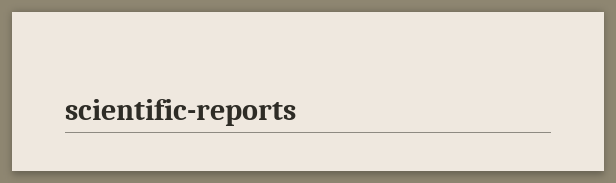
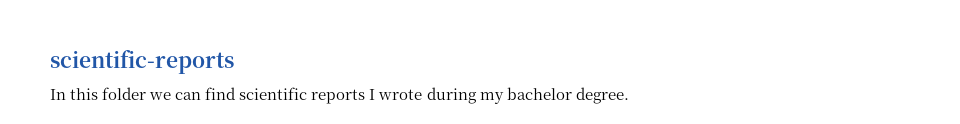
+ In this folder we can find scientific reports I wrote during my bachelor degree.

